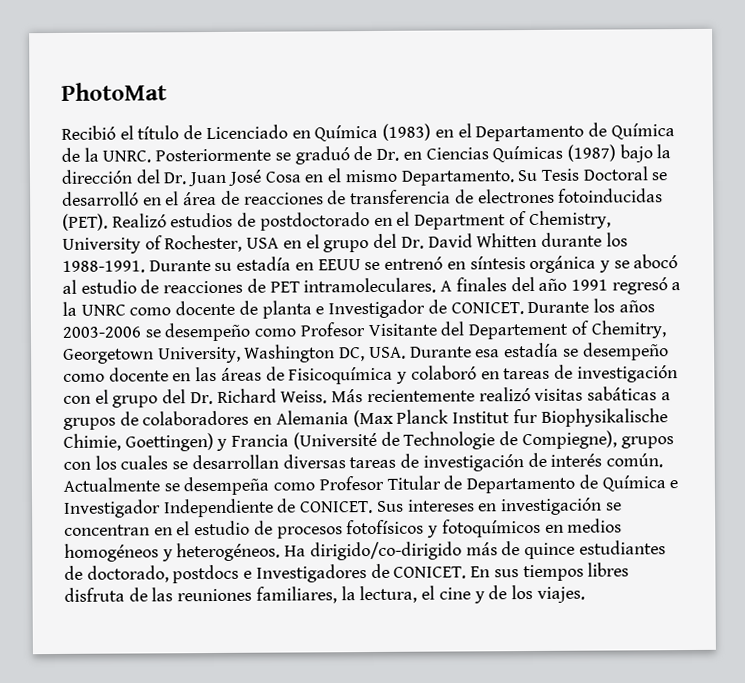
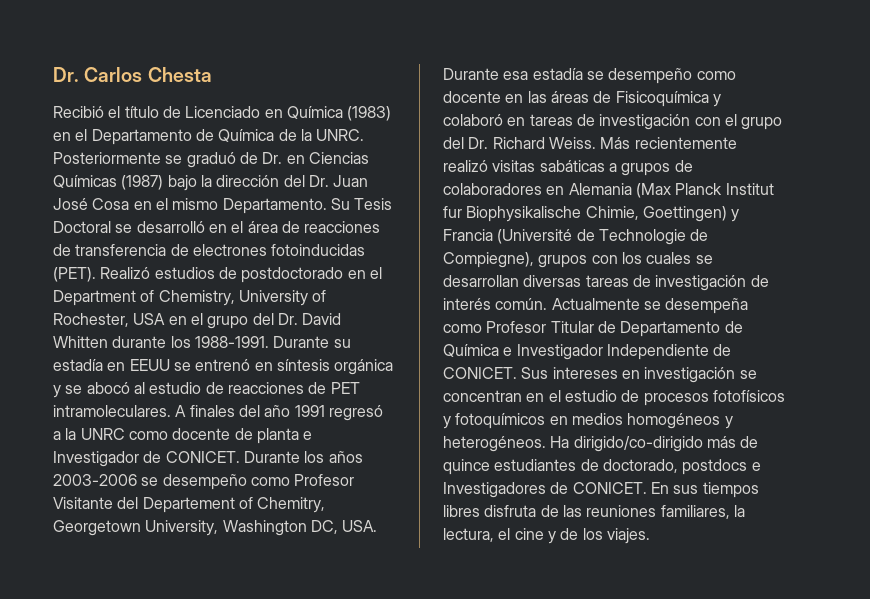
- PhotoMat
+ Dr. Carlos Chesta

